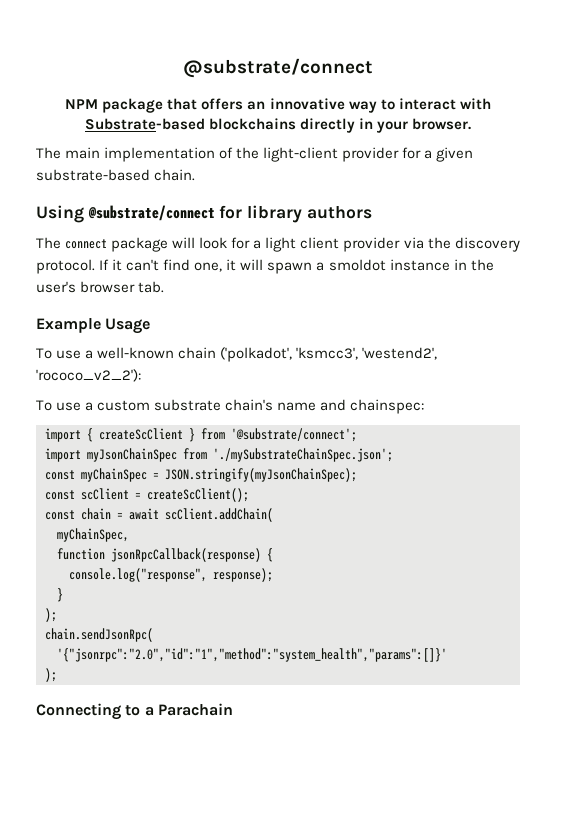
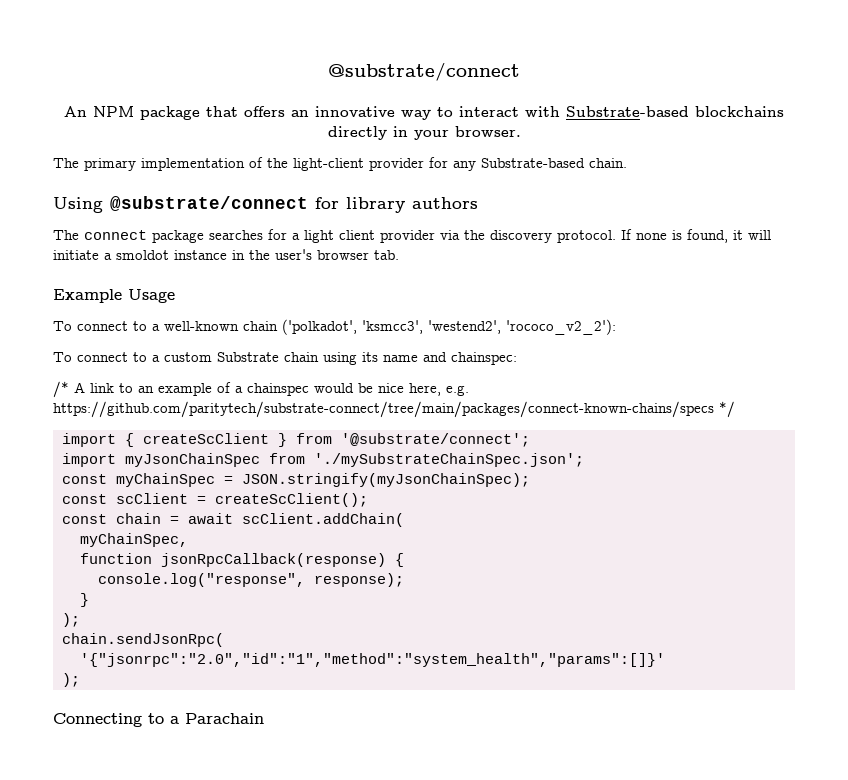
- NPM package that offers an innovative way to interact with Substrate-based blockchains directly in your browser.
+ An NPM package that offers an innovative way to interact with Substrate-based blockchains directly in your browser.
- The main implementation of the light-client provider for a given substrate-based chain.
+ The primary implementation of the light-client provider for any Substrate-based chain.
- The connect package will look for a light client provider via the discovery protocol.
+ The connect package searches for a light client provider via the discovery protocol.
- If it can't find one, it will spawn a smoldot instance in the user's browser tab.
+ If none is found, it will initiate a smoldot instance in the user's browser tab.
- To use a well-known chain ('polkadot', 'ksmcc3', 'westend2', 'rococo_v2_2'):
+ To connect to a well-known chain ('polkadot', 'ksmcc3', 'westend2', 'rococo_v2_2'):
- To use a custom substrate chain's name and chainspec:
+ To connect to a custom Substrate chain using its name and chainspec:
+ /* A link to an example of a chainspec would be nice here, e.g. https://github.com/paritytech/substrate-connect/tree/main/packages/connect-known-chains/specs */

